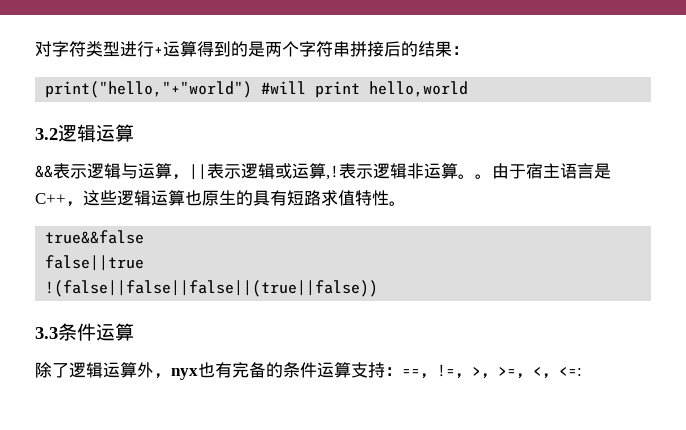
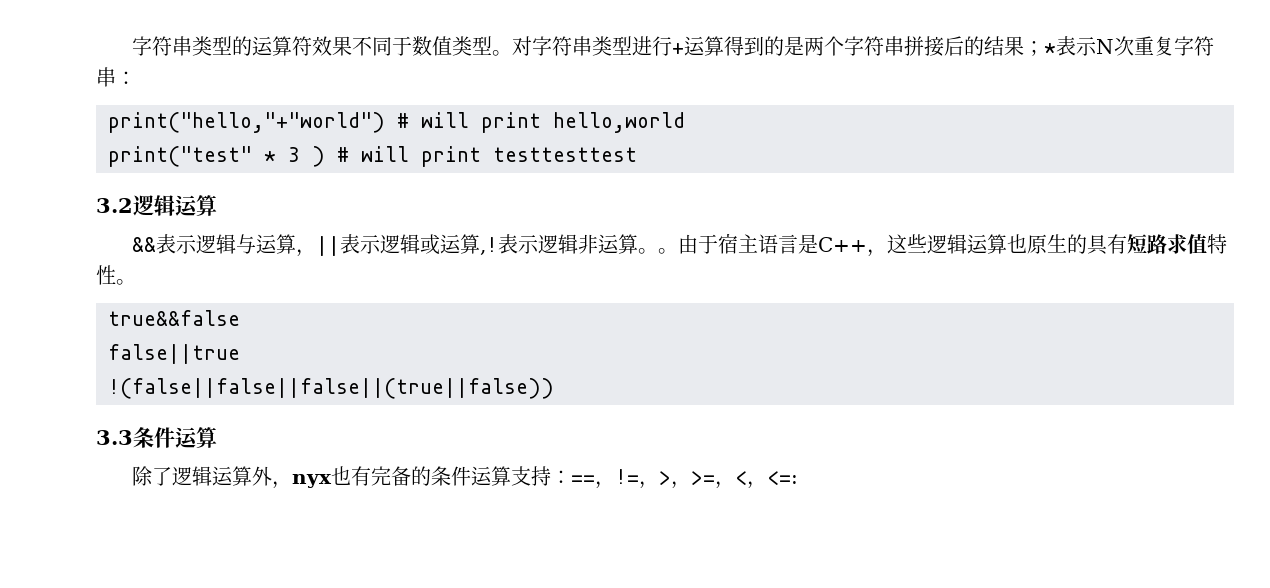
- 对字符类型进行+运算得到的是两个字符串拼接后的结果：
+ 字符串类型的运算符效果不同于数值类型。对字符串类型进行+运算得到的是两个字符串拼接后的结果；*表示N次重复字符串：
- print("hello,"+"world") #will print hello,world
+ print("hello,"+"world") # will print hello,world
+ print("test" * 3 ) # will print testtesttest

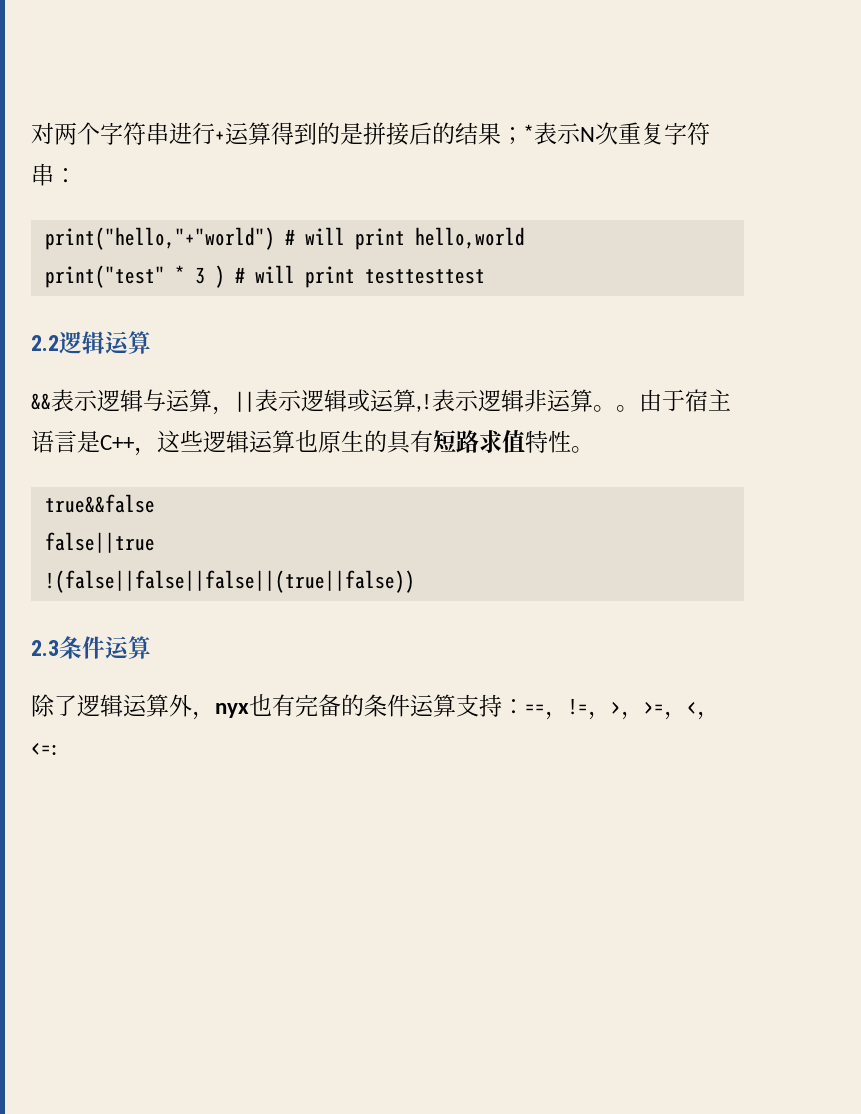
- 字符串类型的运算符效果不同于数值类型。对字符串类型进行+运算得到的是两个字符串拼接后的结果；*表示N次重复字符串：
+ 对两个字符串进行+运算得到的是拼接后的结果；*表示N次重复字符串：
- 3.2逻辑运算
+ 2.2逻辑运算
- 3.3条件运算
+ 2.3条件运算

